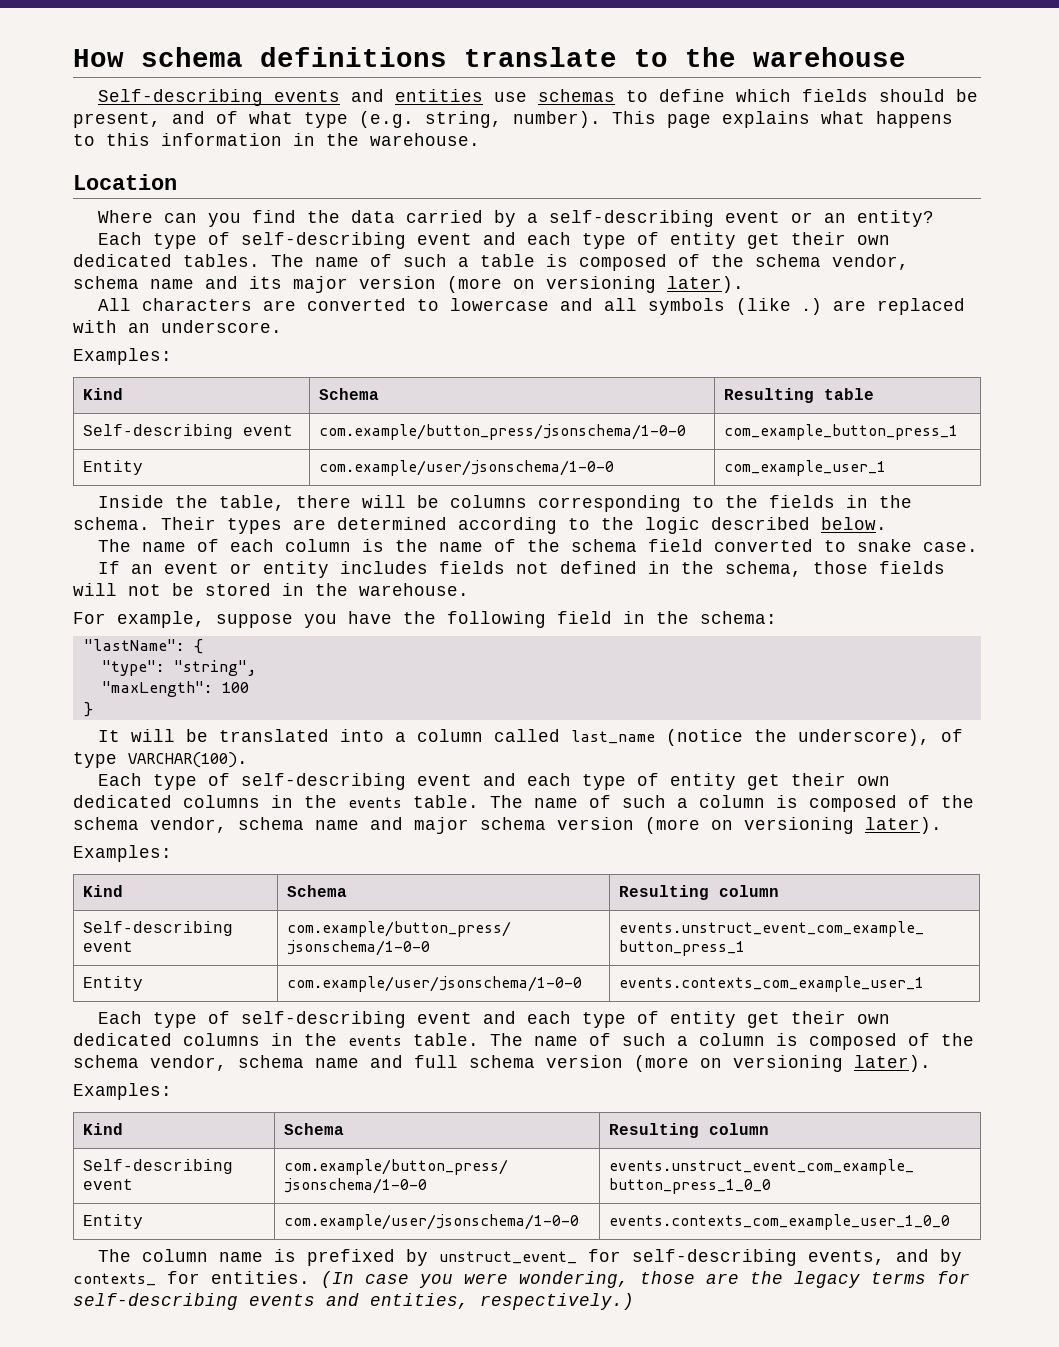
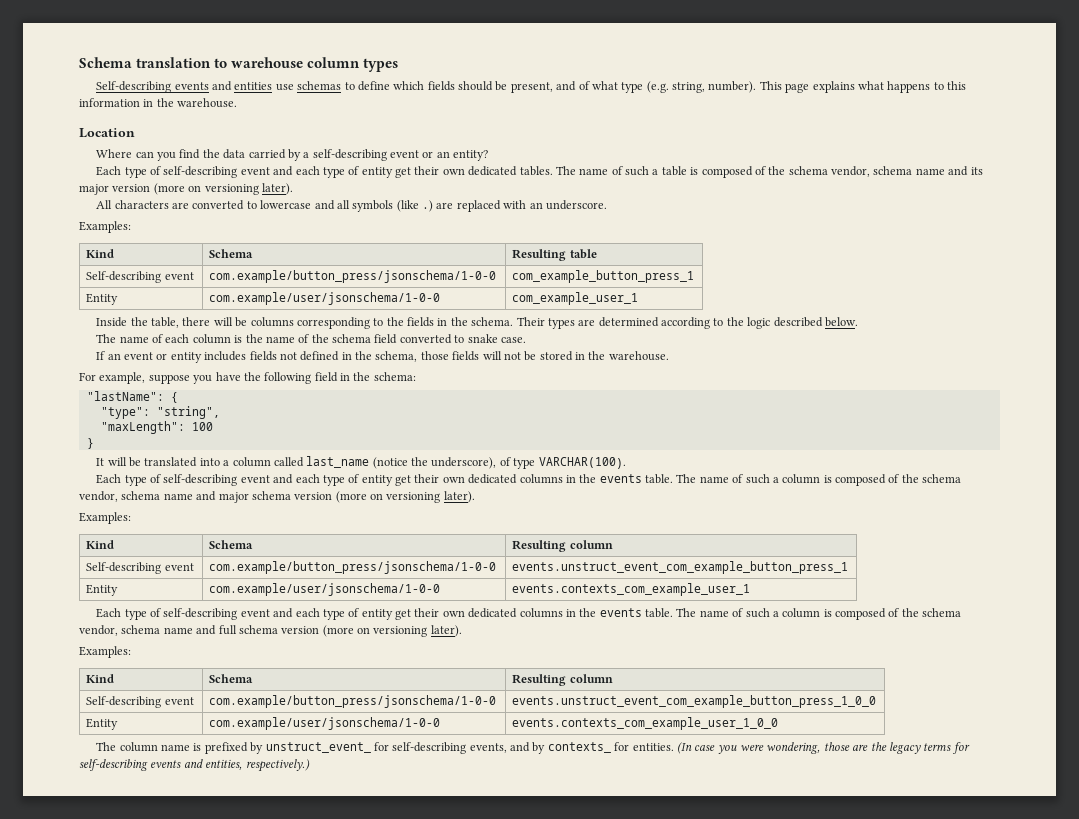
- How schema definitions translate to the warehouse
+ Schema translation to warehouse column types

